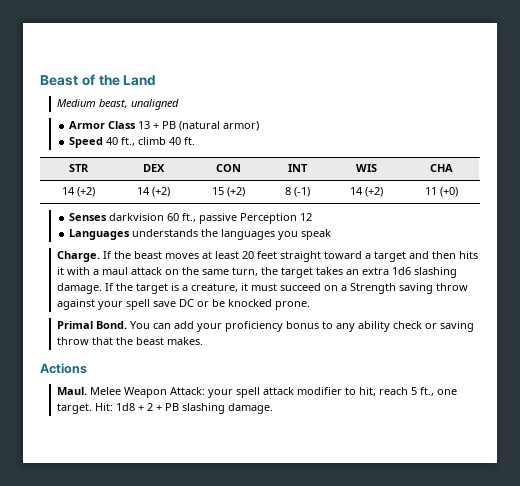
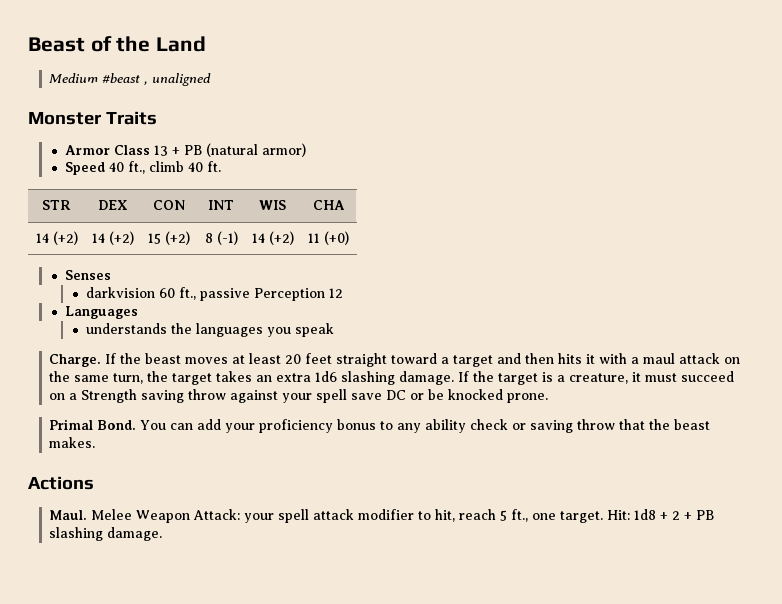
- Medium beast, unaligned
+ Medium #beast , unaligned
+ Monster Traits
- Senses darkvision 60 ft., passive Perception 12
+ Senses
+ darkvision 60 ft., passive Perception 12
- Languages understands the languages you speak
+ Languages
+ understands the languages you speak

